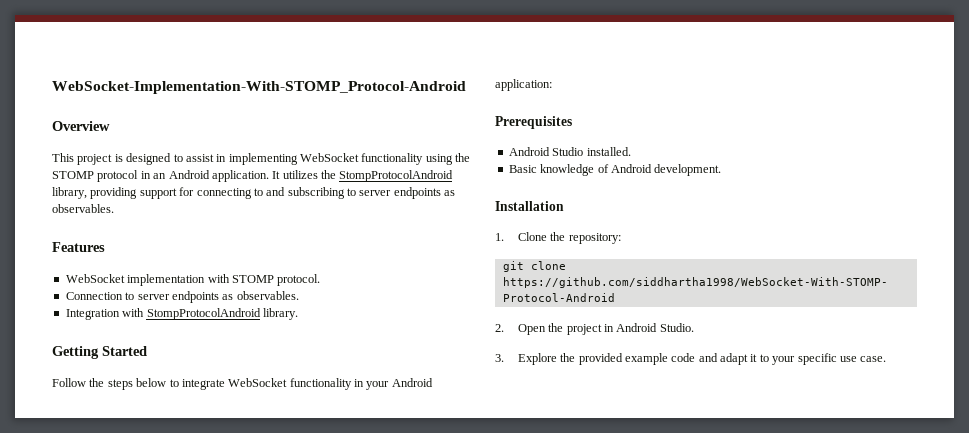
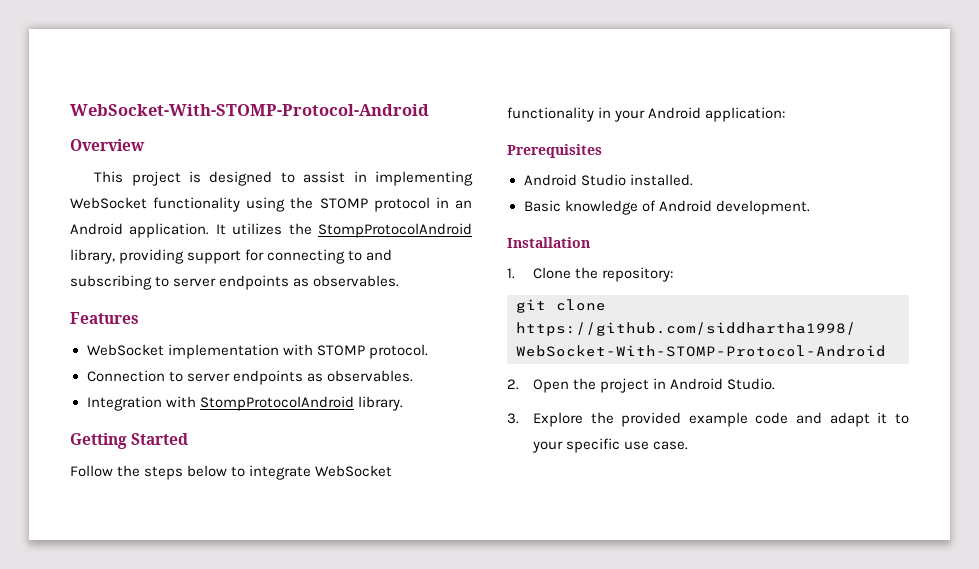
- WebSocket-Implementation-With-STOMP_Protocol-Android
+ WebSocket-With-STOMP-Protocol-Android

